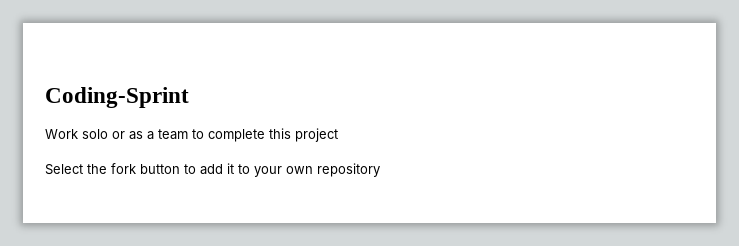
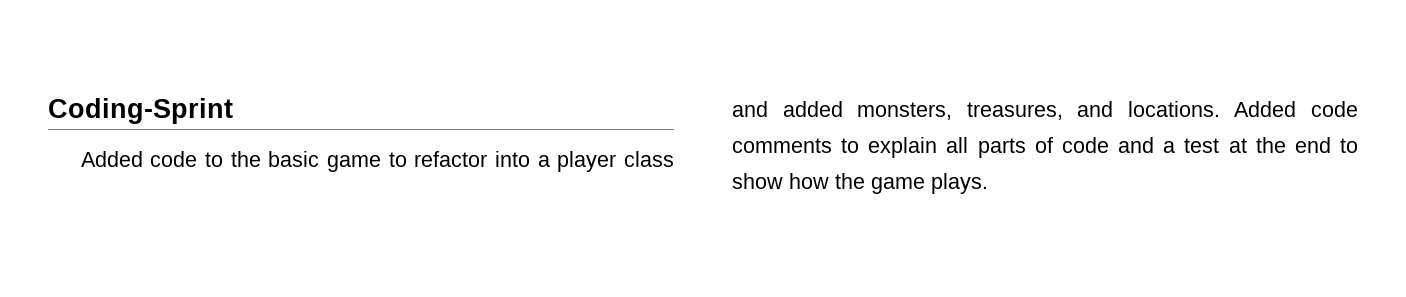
- Work solo or as a team to complete this project
- Select the fork button to add it to your own repository
+ Added code to the basic game to refactor into a player class and added monsters, treasures, and locations. Added code comments to explain all parts of code and a test at the end to show how the game plays.

